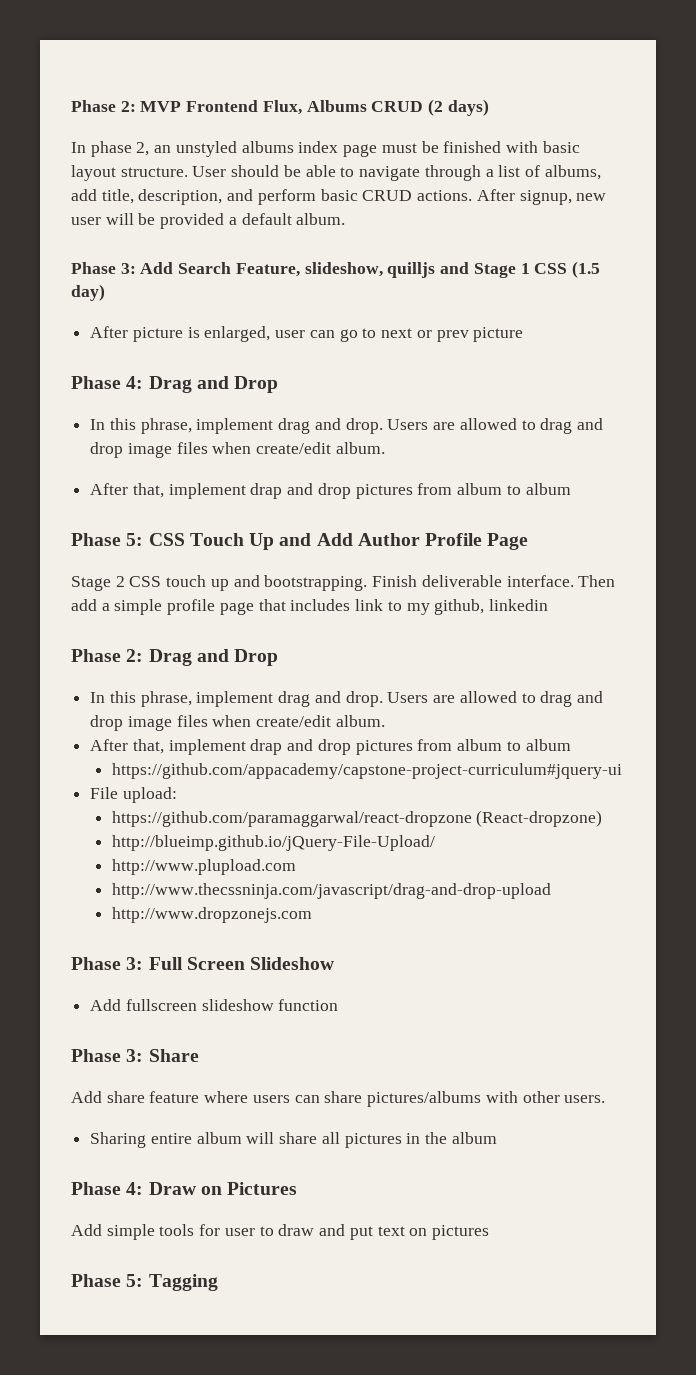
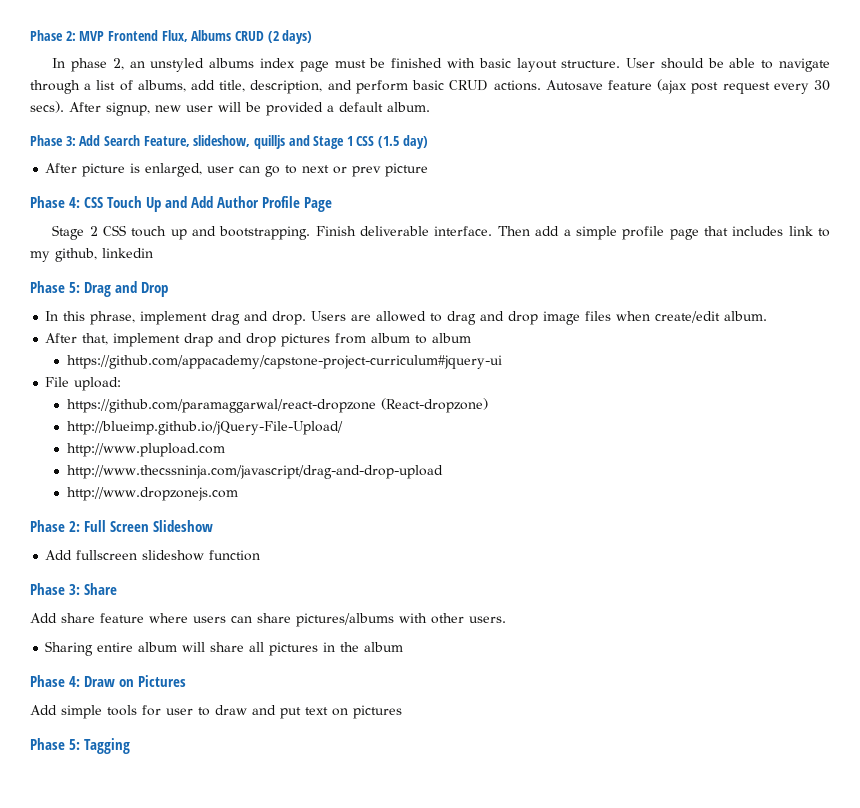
+ Autosave feature (ajax post request every 30 secs).
- Phase 4: Drag and Drop
- In this phrase, implement drag and drop. Users are allowed to drag and drop image files when create/edit album.
- After that, implement drap and drop pictures from album to album
- Phase 5: CSS Touch Up and Add Author Profile Page
+ Phase 4: CSS Touch Up and Add Author Profile Page
- Phase 2: Drag and Drop
+ Phase 5: Drag and Drop
- Phase 3: Full Screen Slideshow
+ Phase 2: Full Screen Slideshow

